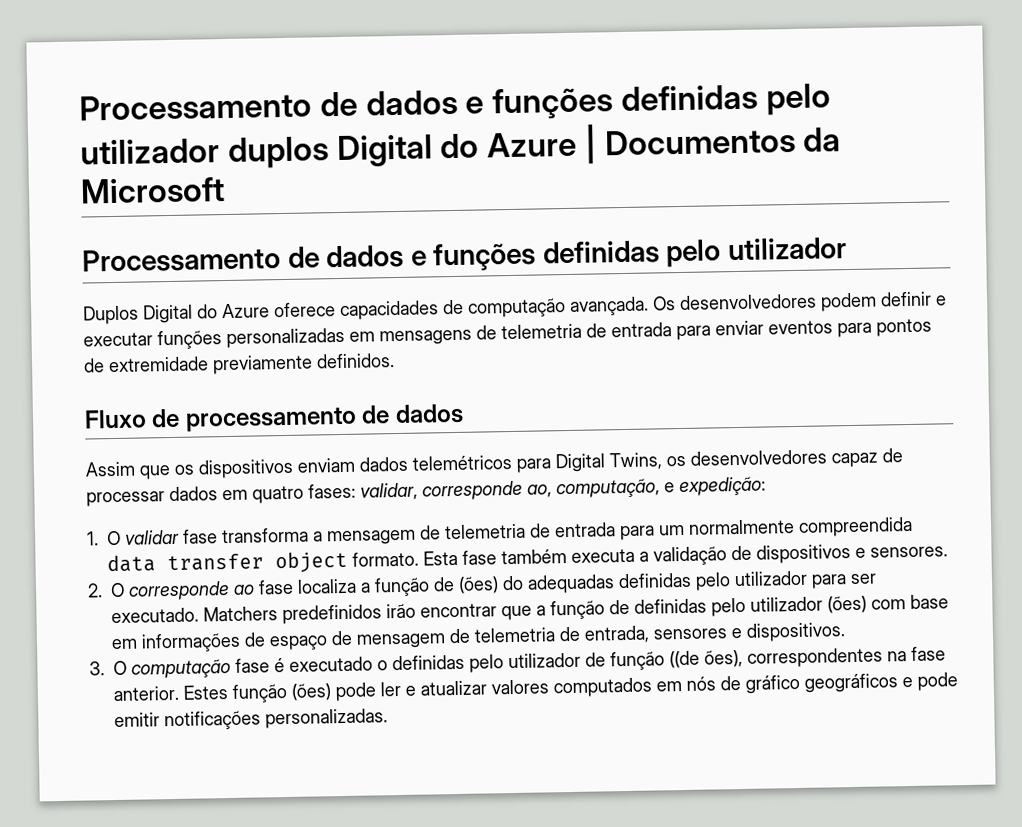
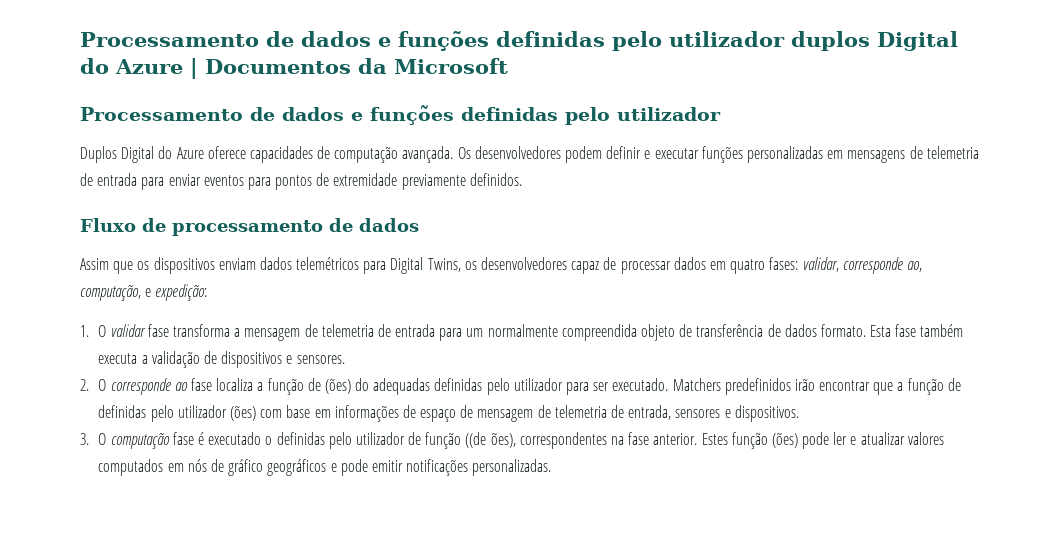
- 1. O validar fase transforma a mensagem de telemetria de entrada para um normalmente compreendida data transfer object formato.
+ 1. O validar fase transforma a mensagem de telemetria de entrada para um normalmente compreendida objeto de transferência de dados formato.

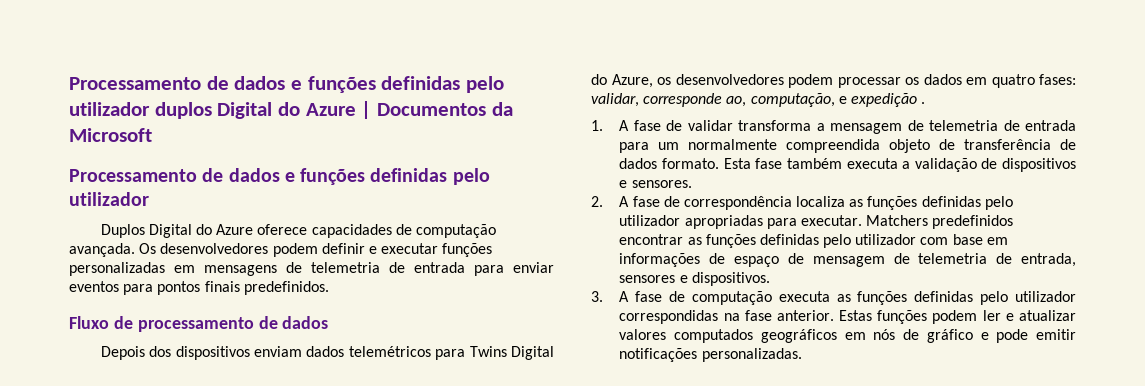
- Os desenvolvedores podem definir e executar funções personalizadas em mensagens de telemetria de entrada para enviar eventos para pontos de extremidade previamente definidos.
+ Os desenvolvedores podem definir e executar funções personalizadas em mensagens de telemetria de entrada para enviar eventos para pontos finais predefinidos.
- Assim que os dispositivos enviam dados telemétricos para Digital Twins, os desenvolvedores capaz de processar dados em quatro fases: validar, corresponde ao, computação, e expedição:
+ Depois dos dispositivos enviam dados telemétricos para Twins Digital do Azure, os desenvolvedores podem processar os dados em quatro fases: validar, corresponde ao, computação, e expedição .
- 1. O validar fase transforma a mensagem de telemetria de entrada para um normalmente compreendida objeto de transferência de dados formato.
+ 1. A fase de validar transforma a mensagem de telemetria de entrada para um normalmente compreendida objeto de transferência de dados formato.
- 2. O corresponde ao fase localiza a função de (ões) do adequadas definidas pelo utilizador para ser executado. Matchers predefinidos irão encontrar que a função de definidas pelo utilizador (ões) com base em informações de espaço de mensagem de telemetria de entrada, sensores e dispositivos.
+ 2. A fase de correspondência localiza as funções definidas pelo utilizador apropriadas para executar. Matchers predefinidos encontrar as funções definidas pelo utilizador com base em informações de espaço de mensagem de telemetria de entrada, sensores e dispositivos.
- 3. O computação fase é executado o definidas pelo utilizador de função ((de ões), correspondentes na fase anterior. Estes função (ões) pode ler e atualizar valores computados em nós de gráfico geográficos e pode emitir notificações personalizadas.
+ 3. A fase de computação executa as funções definidas pelo utilizador correspondidas na fase anterior. Estas funções podem ler e atualizar valores computados geográficos em nós de gráfico e pode emitir notificações personalizadas.

